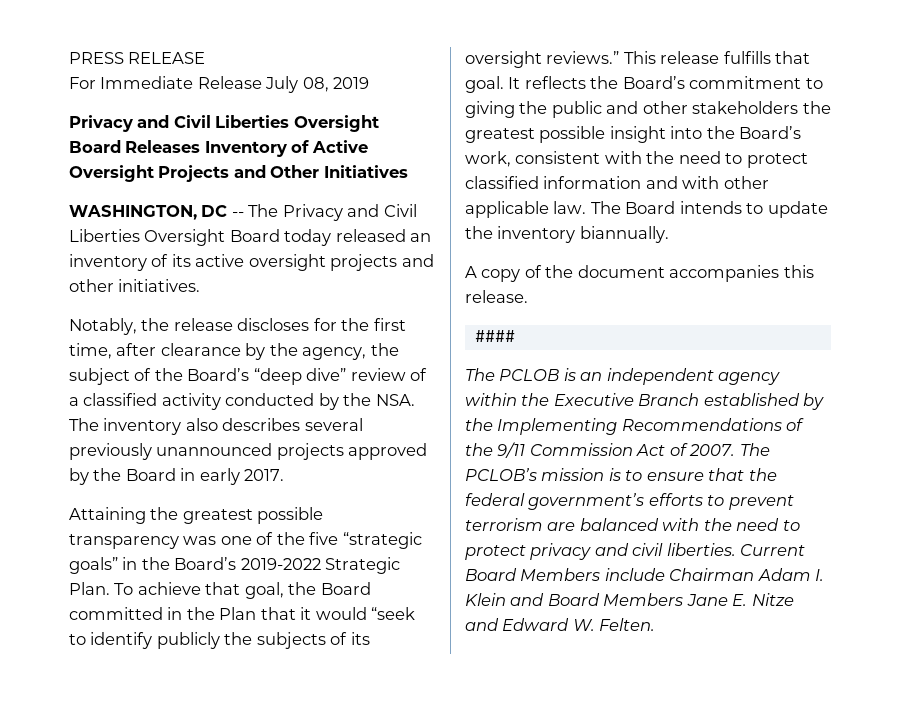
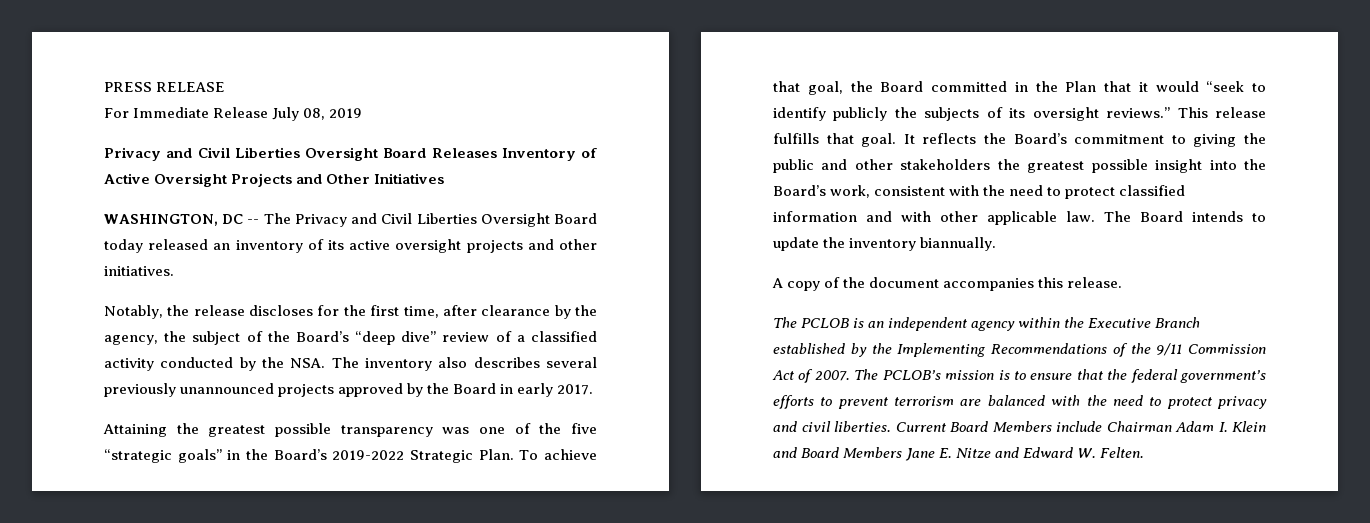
- ####

